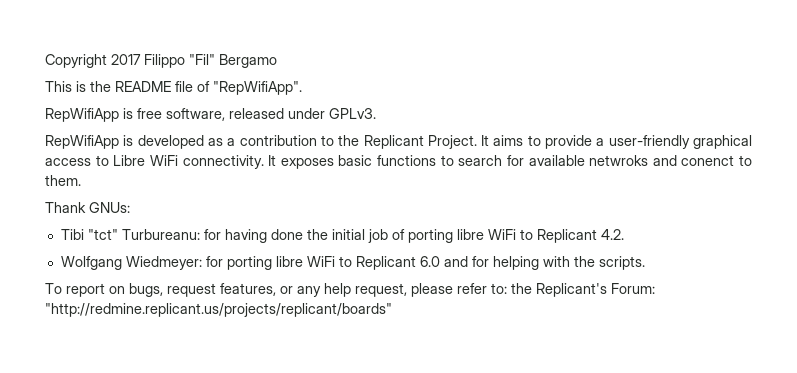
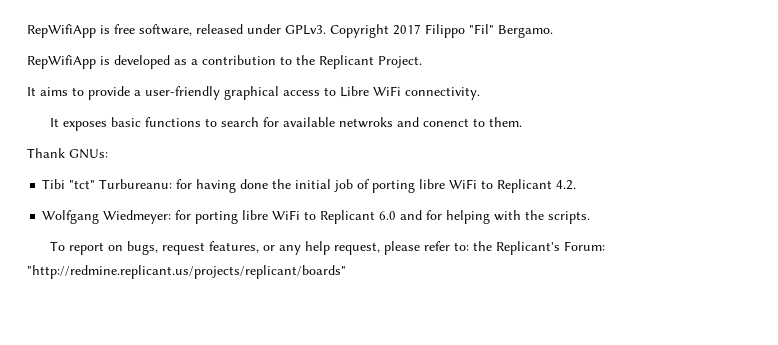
- Copyright 2017 Filippo "Fil" Bergamo
- This is the README file of "RepWifiApp".
+ Copyright 2017 Filippo "Fil" Bergamo.
- RepWifiApp is developed as a contribution to the Replicant Project. It aims to provide a user-friendly graphical access to Libre WiFi connectivity. It exposes basic functions to search for available netwroks and conenct to them.
+ RepWifiApp is developed as a contribution to the Replicant Project.
+ It aims to provide a user-friendly graphical access to Libre WiFi connectivity.
+ It exposes basic functions to search for available netwroks and conenct to them.

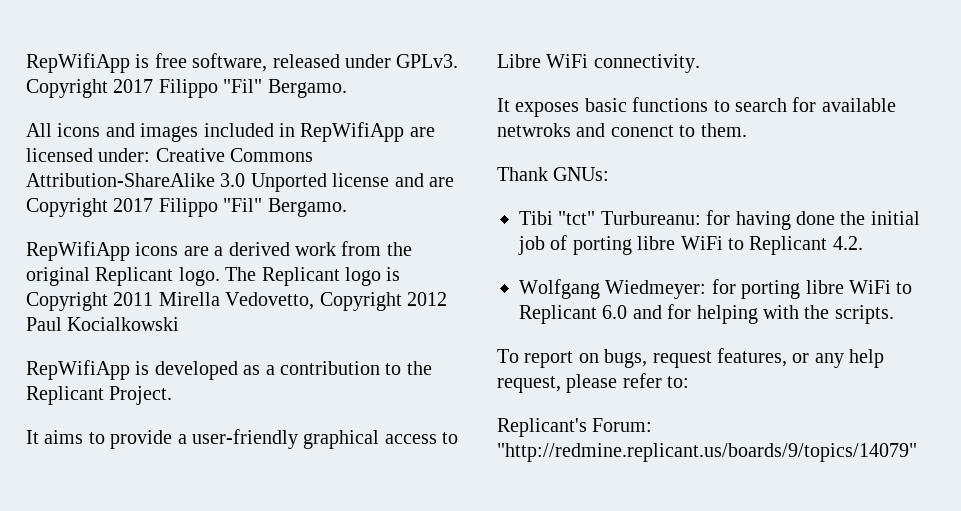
+ All icons and images included in RepWifiApp are licensed under: Creative Commons Attribution-ShareAlike 3.0 Unported license and are Copyright 2017 Filippo "Fil" Bergamo.
+ RepWifiApp icons are a derived work from the original Replicant logo. The Replicant logo is Copyright 2011 Mirella Vedovetto, Copyright 2012 Paul Kocialkowski
- To report on bugs, request features, or any help request, please refer to: the Replicant's Forum: "http://redmine.replicant.us/projects/replicant/boards"
+ To report on bugs, request features, or any help request, please refer to:
+ Replicant's Forum: "http://redmine.replicant.us/boards/9/topics/14079"

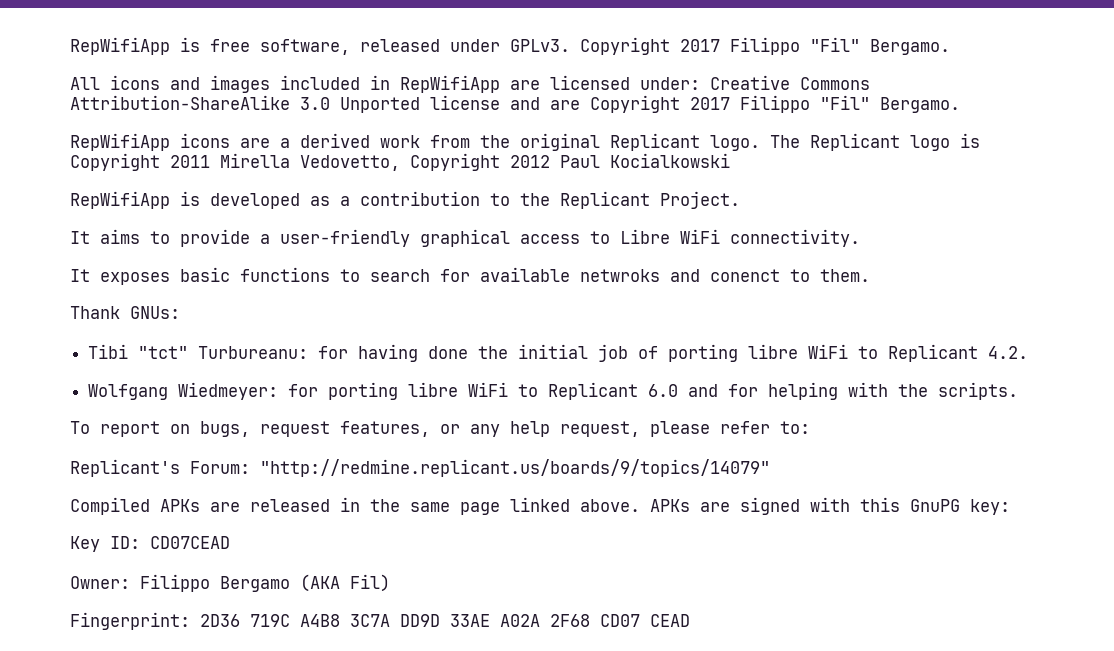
+ Compiled APKs are released in the same page linked above. APKs are signed with this GnuPG key:
+ Key ID: CD07CEAD
+ Owner: Filippo Bergamo (AKA Fil)
+ Fingerprint: 2D36 719C A4B8 3C7A DD9D 33AE A02A 2F68 CD07 CEAD

